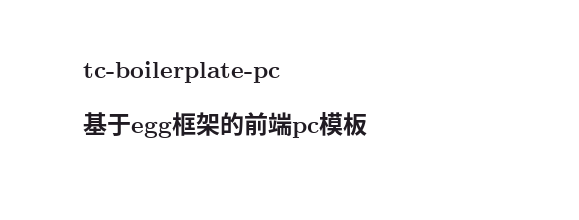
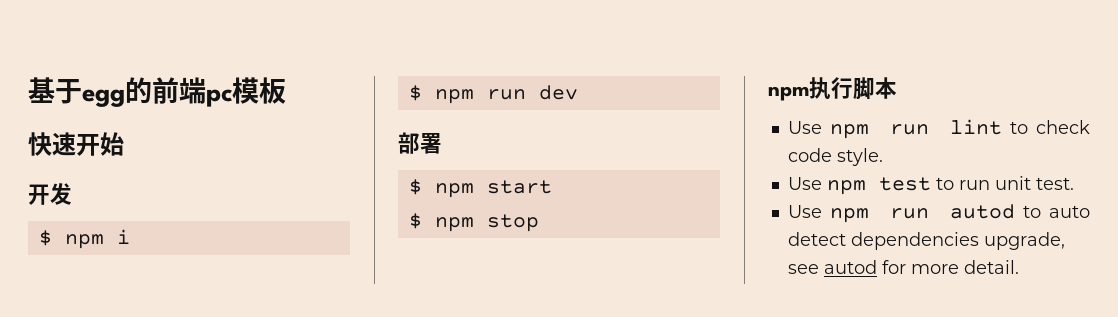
- tc-boilerplate-pc
- 基于egg框架的前端pc模板
+ 基于egg的前端pc模板
+ 快速开始
+ 开发
+ $ npm i
+ $ npm run dev
+ 部署
+ $ npm start
+ $ npm stop
+ npm执行脚本
+ Use npm run lint to check code style.
+ Use npm test to run unit test.
+ Use npm run autod to auto detect dependencies upgrade, see autod for more detail.

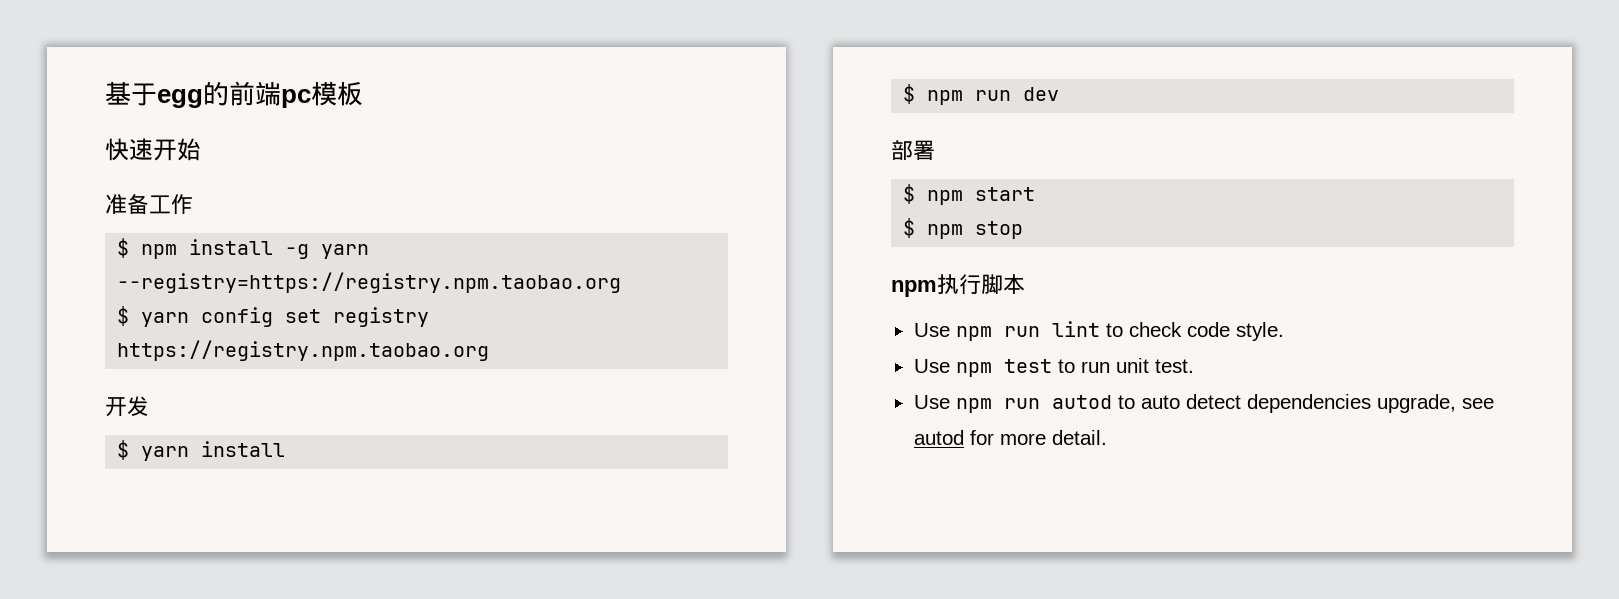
+ 准备工作
+ $ npm install -g yarn --registry=https://registry.npm.taobao.org
+ $ yarn config set registry https://registry.npm.taobao.org
- $ npm i
+ $ yarn install

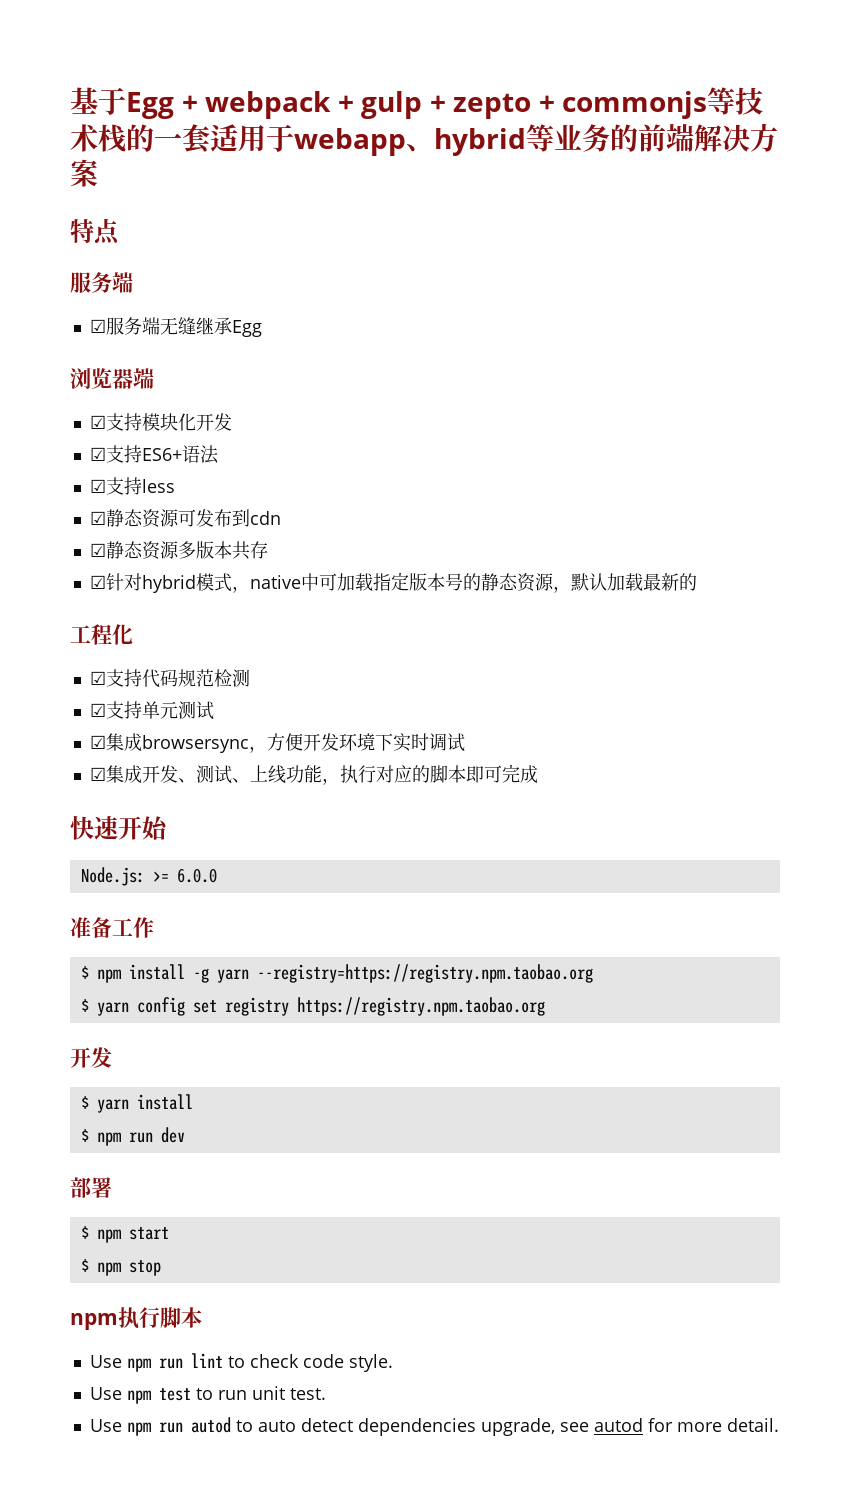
- 基于egg的前端pc模板
+ 基于Egg + webpack + gulp + zepto + commonjs等技术栈的一套适用于webapp、hybrid等业务的前端解决方案
+ 特点
+ 服务端
+ ☑服务端无缝继承Egg
+ 浏览器端
+ ☑支持模块化开发
+ ☑支持ES6+语法
+ ☑支持less
+ ☑静态资源可发布到cdn
+ ☑静态资源多版本共存
+ ☑针对hybrid模式，native中可加载指定版本号的静态资源，默认加载最新的
+ 工程化
+ ☑支持代码规范检测
+ ☑支持单元测试
+ ☑集成browsersync，方便开发环境下实时调试
+ ☑集成开发、测试、上线功能，执行对应的脚本即可完成
+ Node.js: >= 6.0.0

